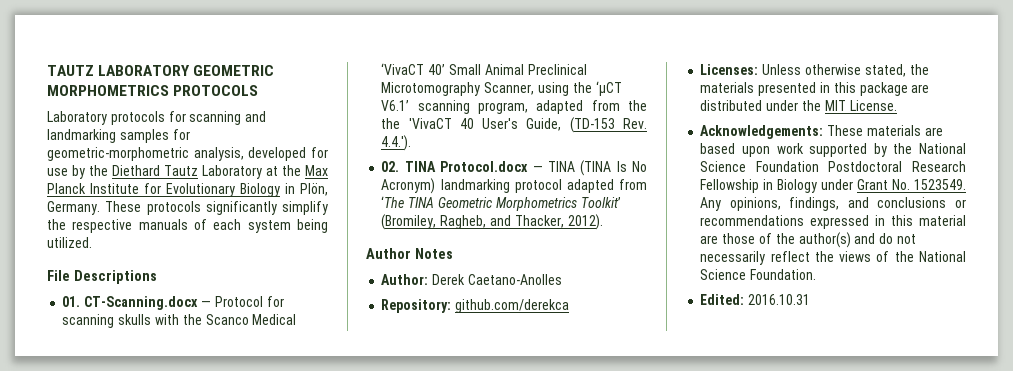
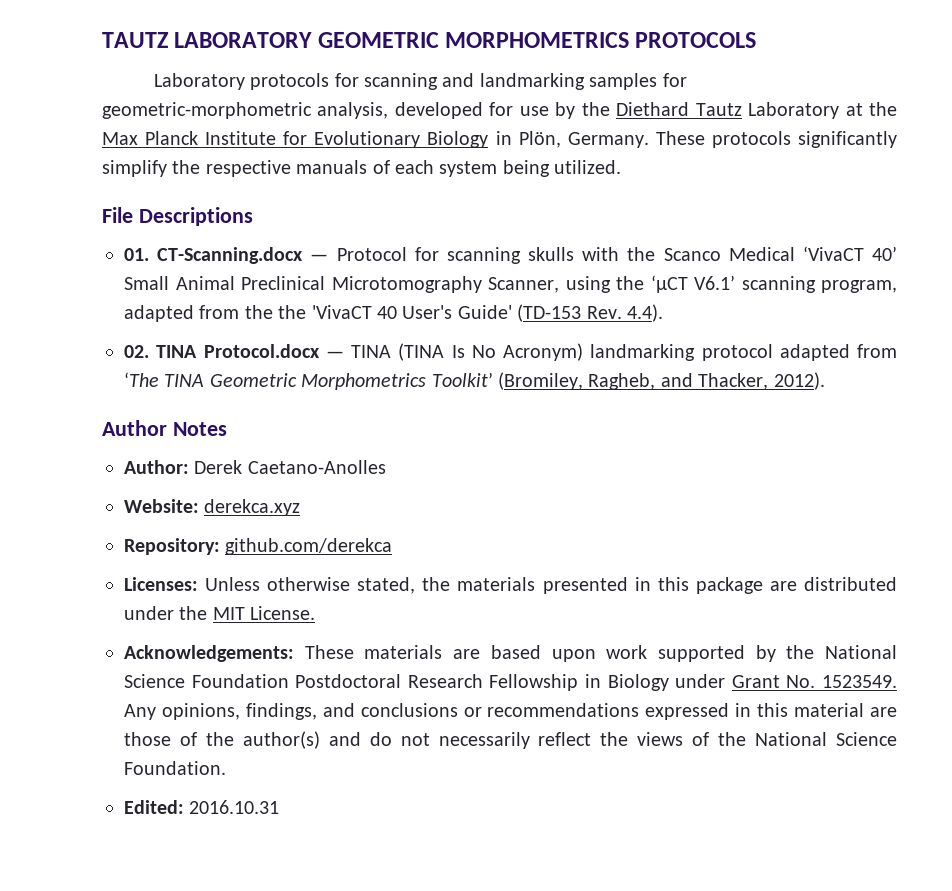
- 01. CT-Scanning.docx — Protocol for scanning skulls with the Scanco Medical ‘VivaCT 40’ Small Animal Preclinical Microtomography Scanner, using the ‘μCT V6.1’ scanning program, adapted from the the 'VivaCT 40 User's Guide, (TD-153 Rev. 4.4.').
+ 01. CT-Scanning.docx — Protocol for scanning skulls with the Scanco Medical ‘VivaCT 40’ Small Animal Preclinical Microtomography Scanner, using the ‘μCT V6.1’ scanning program, adapted from the the 'VivaCT 40 User's Guide' (TD-153 Rev. 4.4).
+ Website: derekca.xyz

